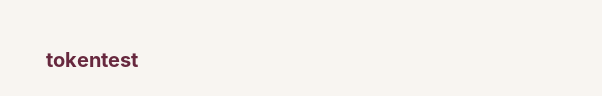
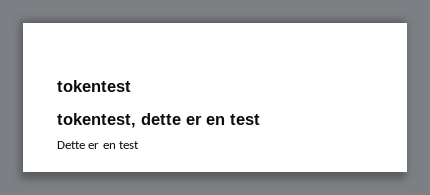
+ tokentest, dette er en test
+ Dette er en test

